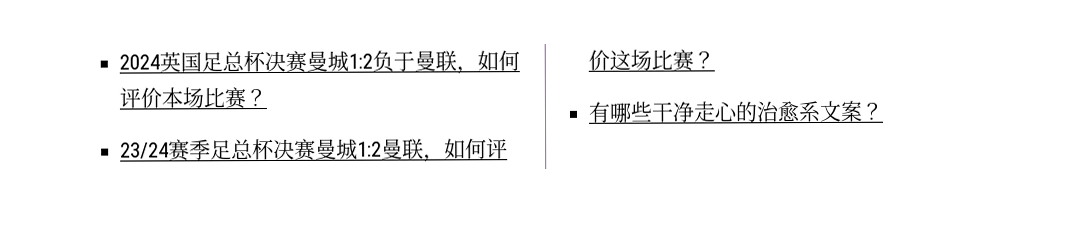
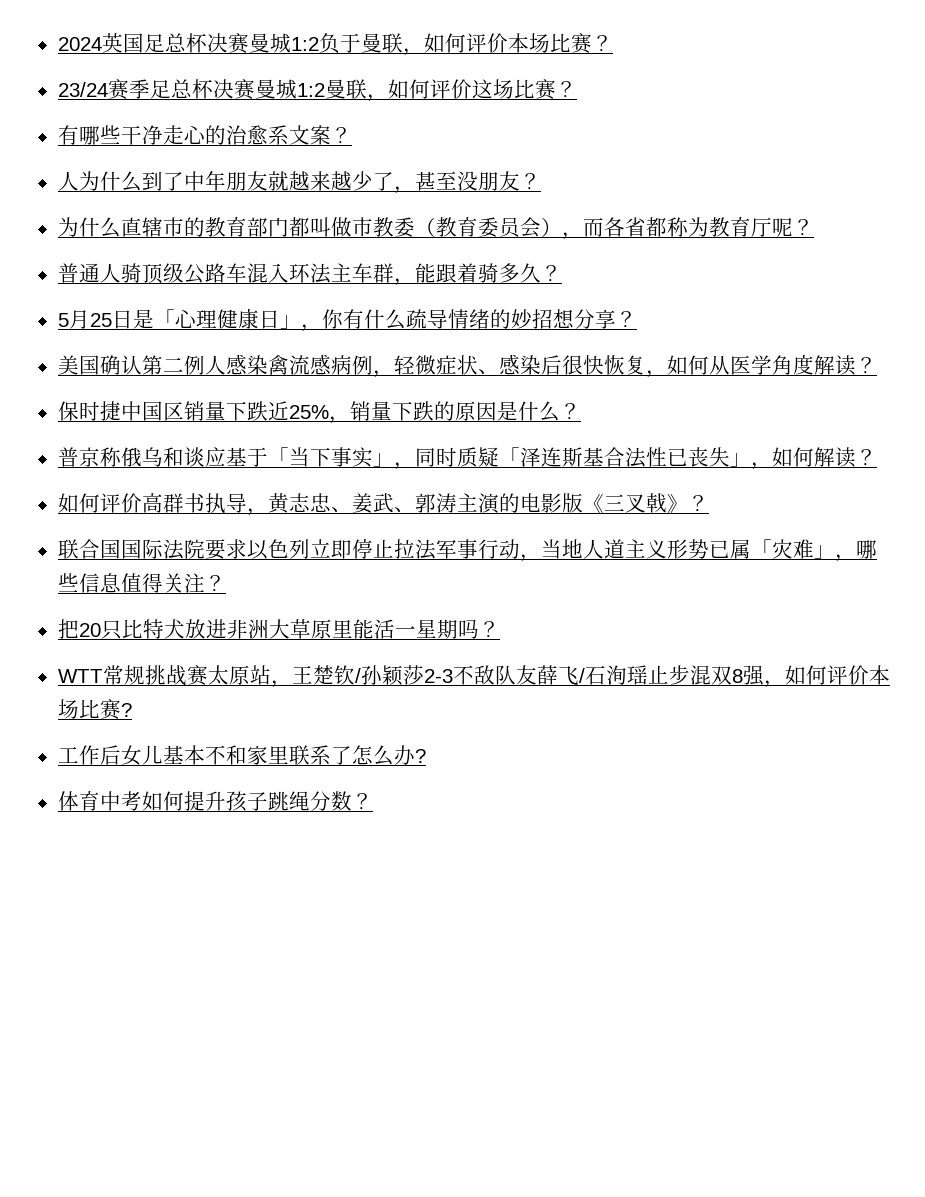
+ 人为什么到了中年朋友就越来越少了，甚至没朋友？
+ 为什么直辖市的教育部门都叫做市教委（教育委员会），而各省都称为教育厅呢？
+ 普通人骑顶级公路车混入环法主车群，能跟着骑多久？
+ 5月25日是「心理健康日」，你有什么疏导情绪的妙招想分享？
+ 美国确认第二例人感染禽流感病例，轻微症状、感染后很快恢复，如何从医学角度解读？
+ 保时捷中国区销量下跌近25%，销量下跌的原因是什么？
+ 普京称俄乌和谈应基于「当下事实」，同时质疑「泽连斯基合法性已丧失」，如何解读？
+ 如何评价高群书执导，黄志忠、姜武、郭涛主演的电影版《三叉戟》？
+ 联合国国际法院要求以色列立即停止拉法军事行动，当地人道主义形势已属「灾难」，哪些信息值得关注？
+ 把20只比特犬放进非洲大草原里能活一星期吗？
+ WTT常规挑战赛太原站，王楚钦/孙颖莎2-3不敌队友薛飞/石洵瑶止步混双8强，如何评价本场比赛?
+ 工作后女儿基本不和家里联系了怎么办?
+ 体育中考如何提升孩子跳绳分数？

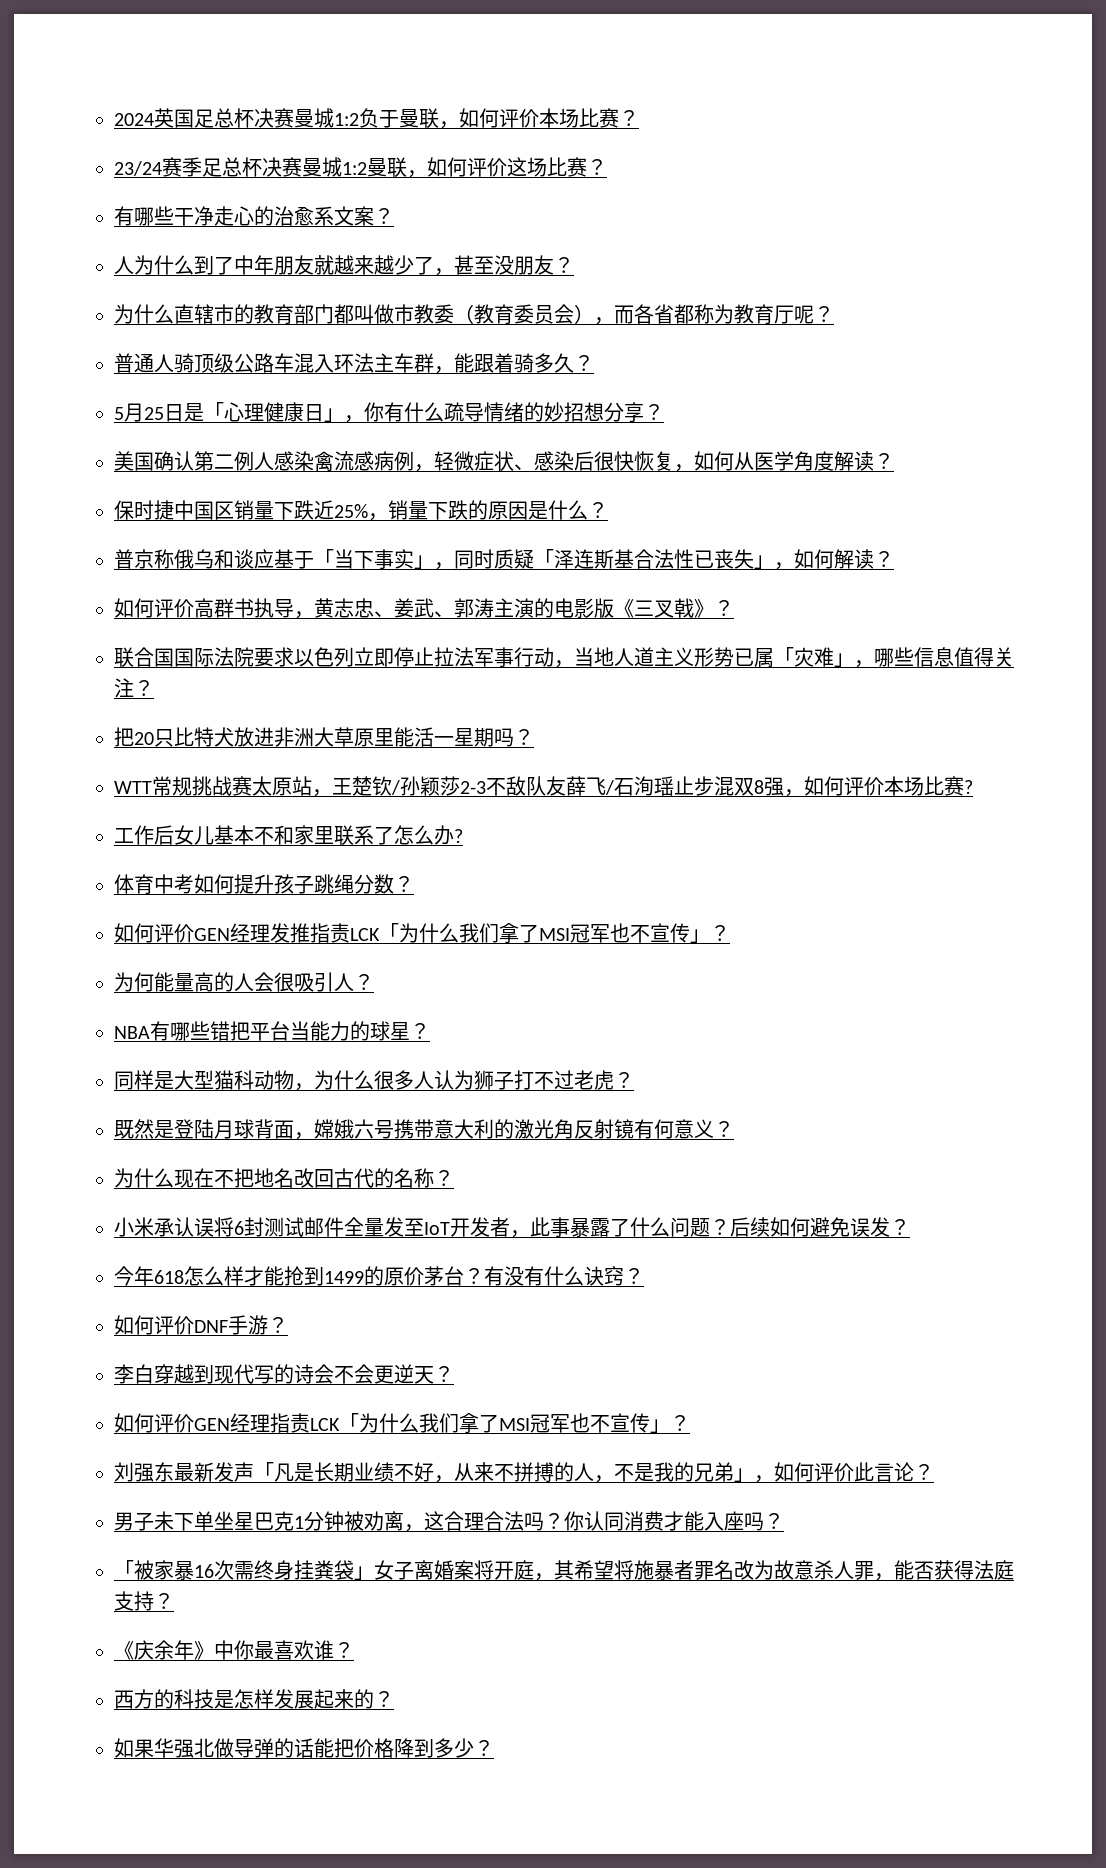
+ 如何评价GEN经理发推指责LCK「为什么我们拿了MSI冠军也不宣传」？
+ 为何能量高的人会很吸引人？
+ NBA有哪些错把平台当能力的球星？
+ 同样是大型猫科动物，为什么很多人认为狮子打不过老虎？
+ 既然是登陆月球背面，嫦娥六号携带意大利的激光角反射镜有何意义？
+ 为什么现在不把地名改回古代的名称？
+ 小米承认误将6封测试邮件全量发至IoT开发者，此事暴露了什么问题？后续如何避免误发？
+ 今年618怎么样才能抢到1499的原价茅台？有没有什么诀窍？
+ 如何评价DNF手游？
+ 李白穿越到现代写的诗会不会更逆天？
+ 如何评价GEN经理指责LCK「为什么我们拿了MSI冠军也不宣传」？
+ 刘强东最新发声「凡是长期业绩不好，从来不拼搏的人，不是我的兄弟」，如何评价此言论？
+ 男子未下单坐星巴克1分钟被劝离，这合理合法吗？你认同消费才能入座吗？
+ 「被家暴16次需终身挂粪袋」女子离婚案将开庭，其希望将施暴者罪名改为故意杀人罪，能否获得法庭支持？
+ 《庆余年》中你最喜欢谁？
+ 西方的科技是怎样发展起来的？
+ 如果华强北做导弹的话能把价格降到多少？

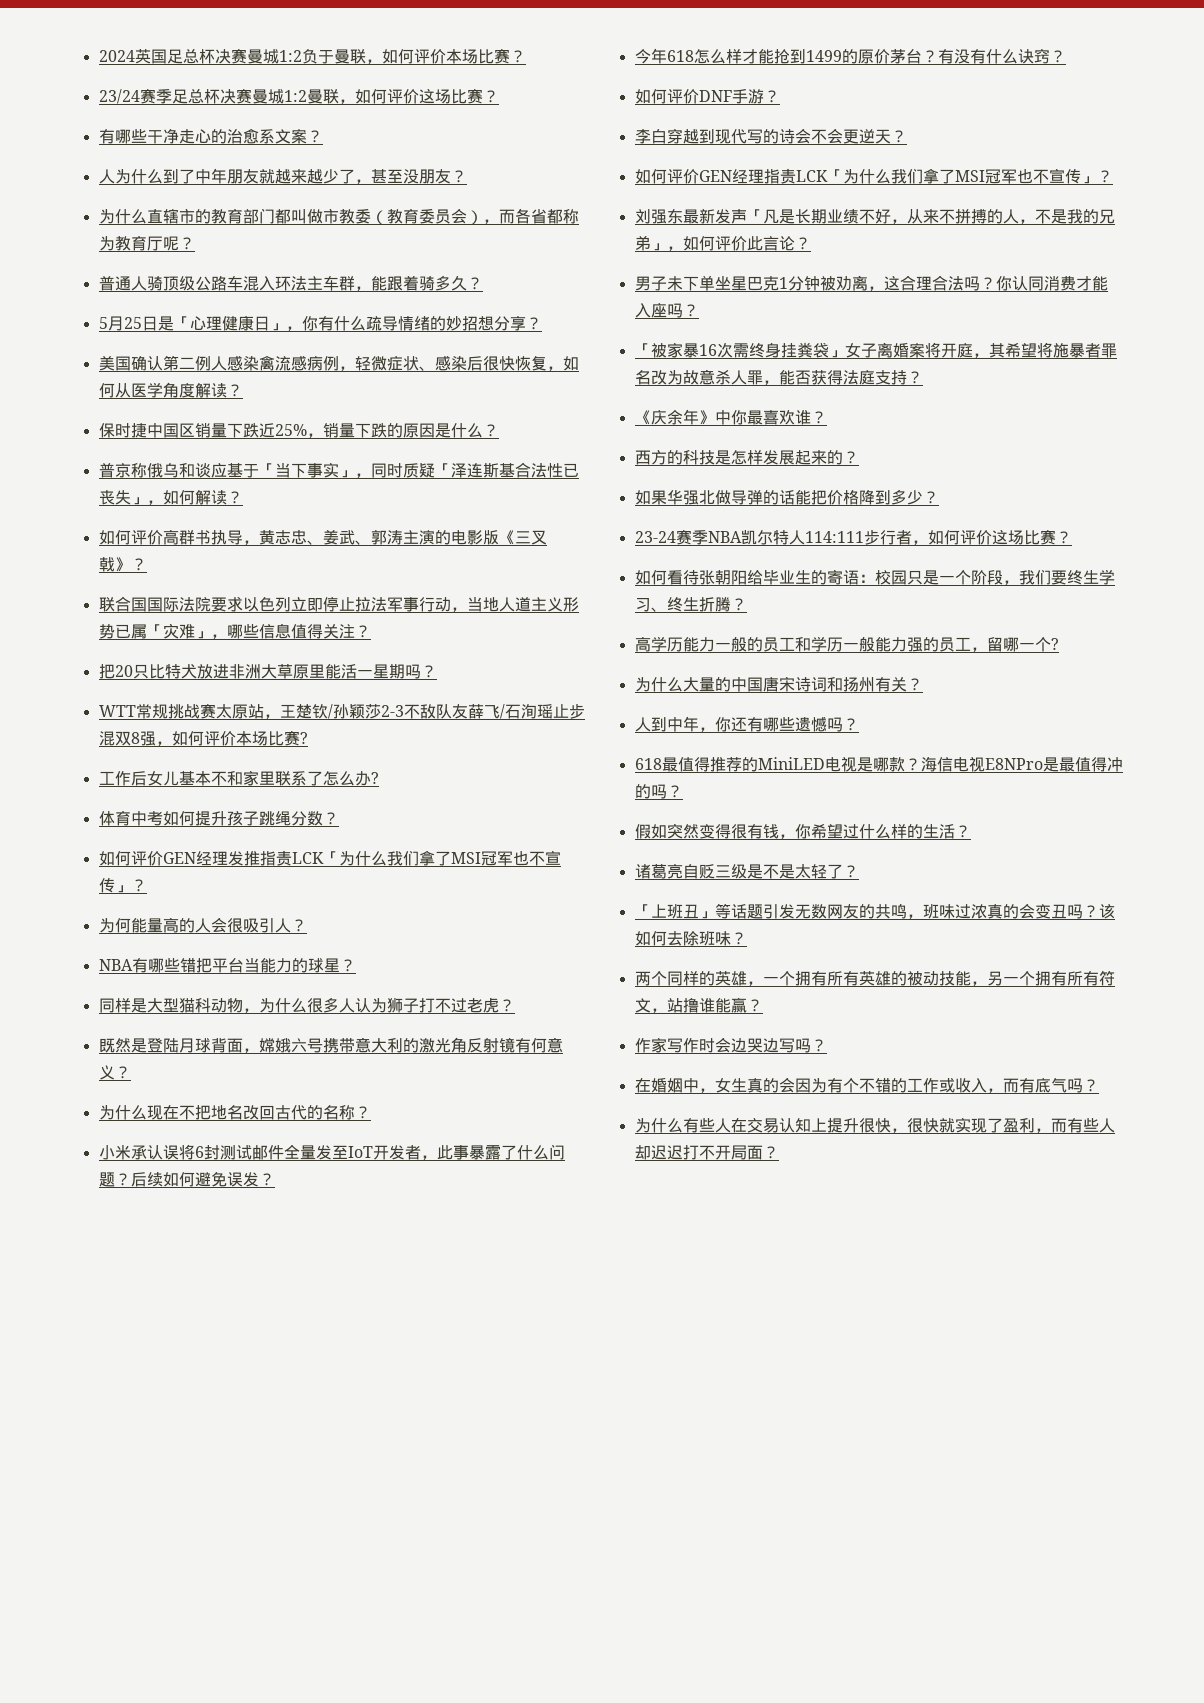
+ 23-24赛季NBA凯尔特人114:111步行者，如何评价这场比赛？
+ 如何看待张朝阳给毕业生的寄语：校园只是一个阶段，我们要终生学习、终生折腾？
+ 高学历能力一般的员工和学历一般能力强的员工，留哪一个?
+ 为什么大量的中国唐宋诗词和扬州有关？
+ 人到中年，你还有哪些遗憾吗？
+ 618最值得推荐的MiniLED电视是哪款？海信电视E8NPro是最值得冲的吗？
+ 假如突然变得很有钱，你希望过什么样的生活？
+ 诸葛亮自贬三级是不是太轻了？
+ 「上班丑」等话题引发无数网友的共鸣，班味过浓真的会变丑吗？该如何去除班味？
+ 两个同样的英雄，一个拥有所有英雄的被动技能，另一个拥有所有符文，站撸谁能赢？
+ 作家写作时会边哭边写吗？
+ 在婚姻中，女生真的会因为有个不错的工作或收入，而有底气吗？
+ 为什么有些人在交易认知上提升很快，很快就实现了盈利，而有些人却迟迟打不开局面？

